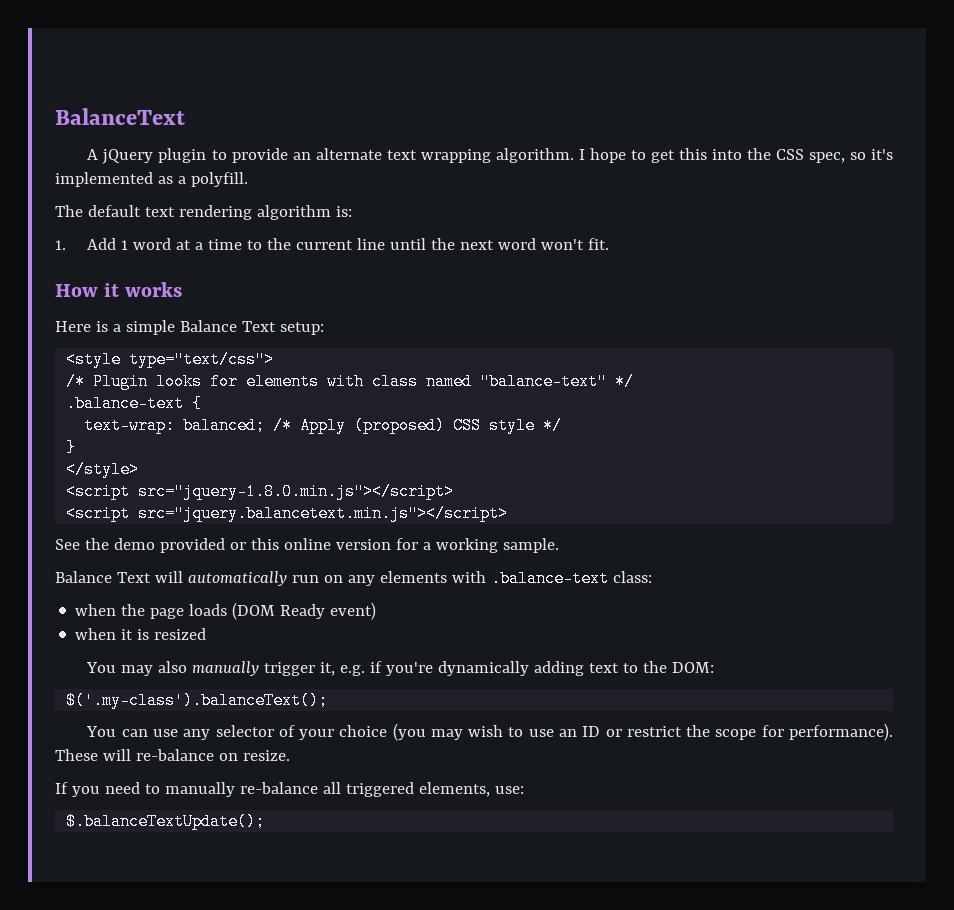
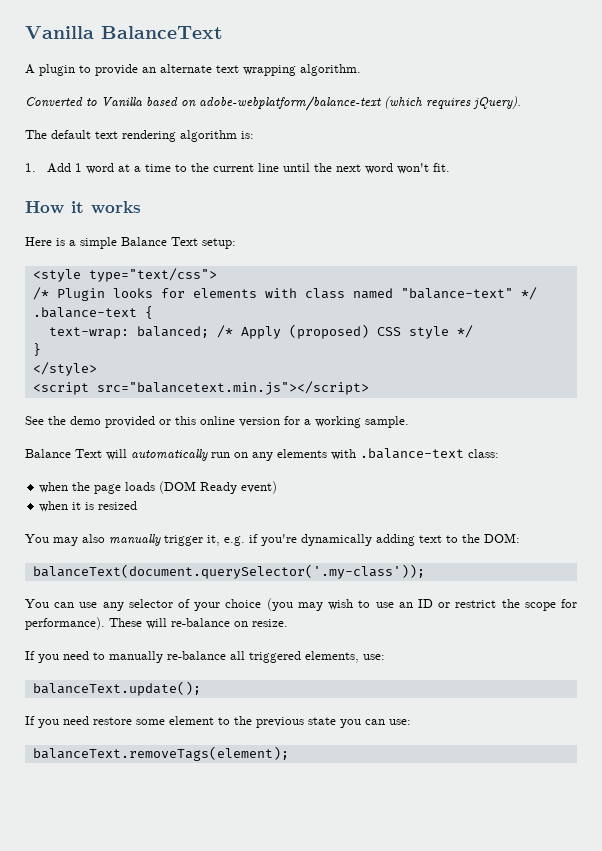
- BalanceText
+ Vanilla BalanceText
- A jQuery plugin to provide an alternate text wrapping algorithm. I hope to get this into the CSS spec, so it's implemented as a polyfill.
+ A plugin to provide an alternate text wrapping algorithm.
+ Converted to Vanilla based on adobe-webplatform/balance-text (which requires jQuery).
- <script src="jquery-1.8.0.min.js"></script>
- <script src="jquery.balancetext.min.js"></script>
+ <script src="balancetext.min.js"></script>
- $('.my-class').balanceText();
+ balanceText(document.querySelector('.my-class'));
- $.balanceTextUpdate();
+ balanceText.update();
+ If you need restore some element to the previous state you can use:
+ balanceText.removeTags(element);

